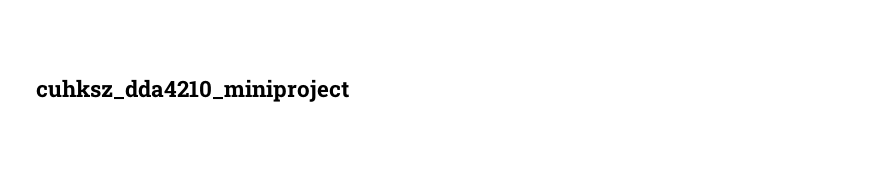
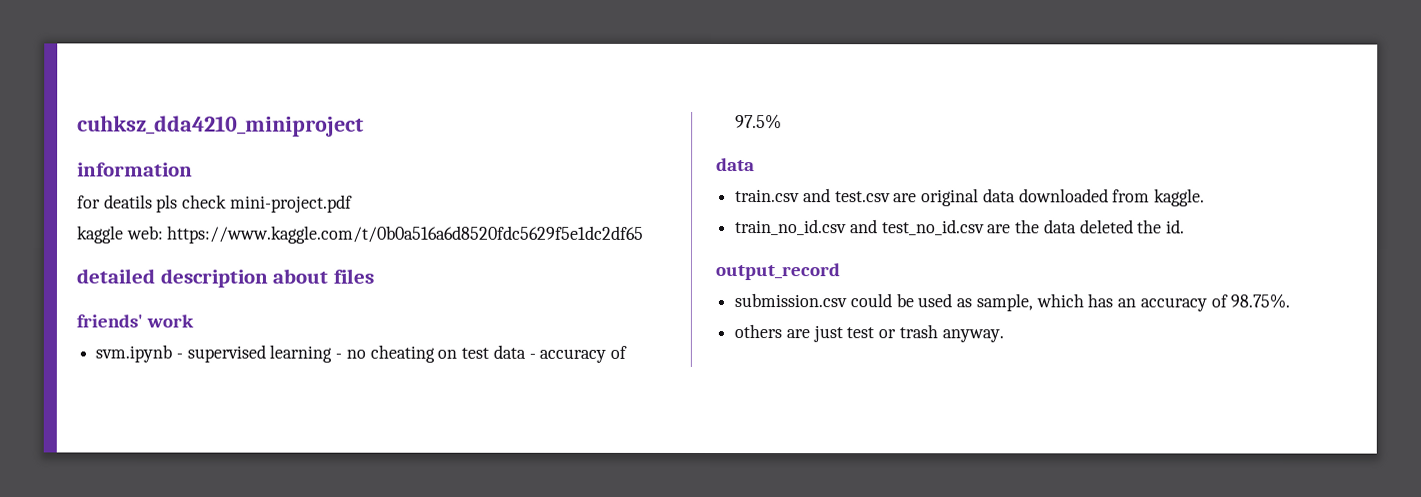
+ information
+ for deatils pls check mini-project.pdf
+ kaggle web: https://www.kaggle.com/t/0b0a516a6d8520fdc5629f5e1dc2df65
+ detailed description about files
+ friends' work
+ svm.ipynb - supervised learning - no cheating on test data - accuracy of 97.5%
+ data
+ train.csv and test.csv are original data downloaded from kaggle.
+ train_no_id.csv and test_no_id.csv are the data deleted the id.
+ output_record
+ submission.csv could be used as sample, which has an accuracy of 98.75%.
+ others are just test or trash anyway.

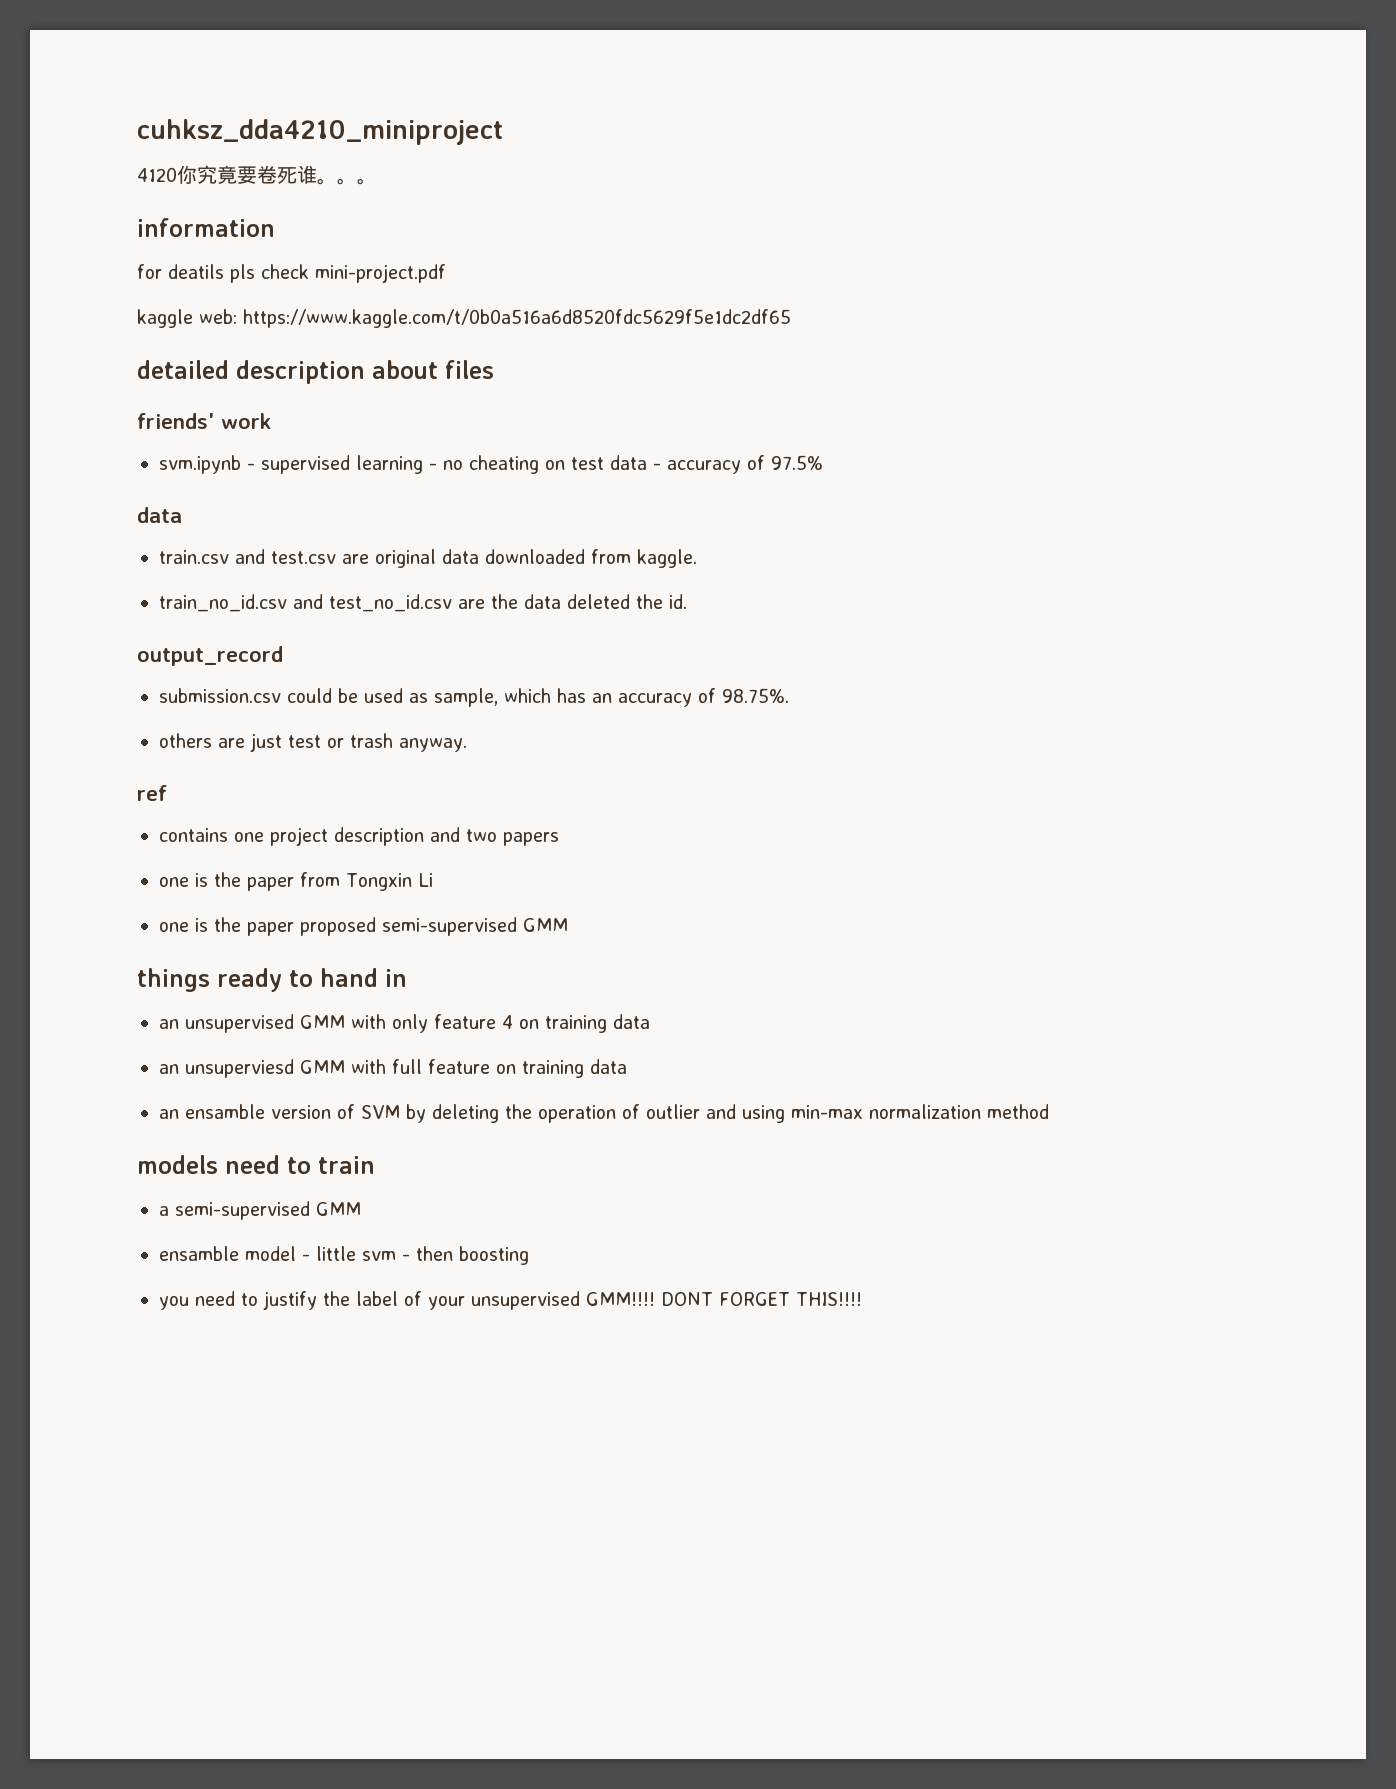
+ 4120你究竟要卷死谁。。。
+ ref
+ contains one project description and two papers
+ one is the paper from Tongxin Li
+ one is the paper proposed semi-supervised GMM
+ things ready to hand in
+ an unsupervised GMM with only feature 4 on training data
+ an unsuperviesd GMM with full feature on training data
+ an ensamble version of SVM by deleting the operation of outlier and using min-max normalization method
+ models need to train
+ a semi-supervised GMM
+ ensamble model - little svm - then boosting
+ you need to justify the label of your unsupervised GMM!!!! DONT FORGET THIS!!!!

